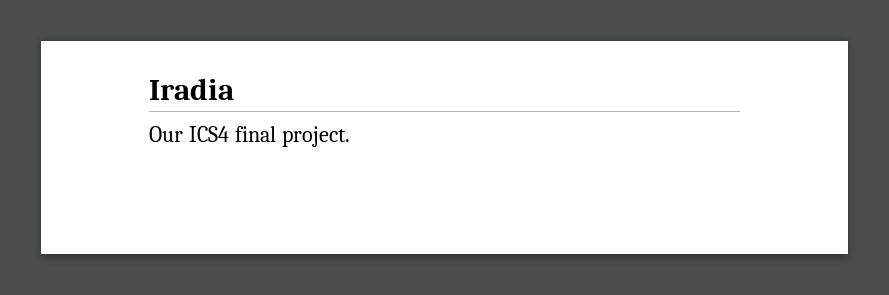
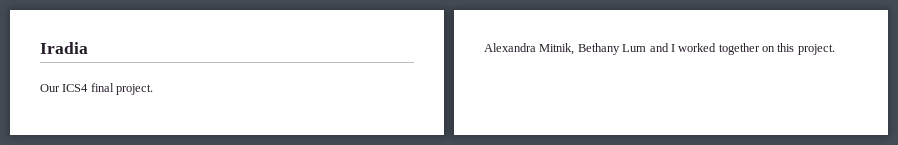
+ Alexandra Mitnik, Bethany Lum and I worked together on this project.

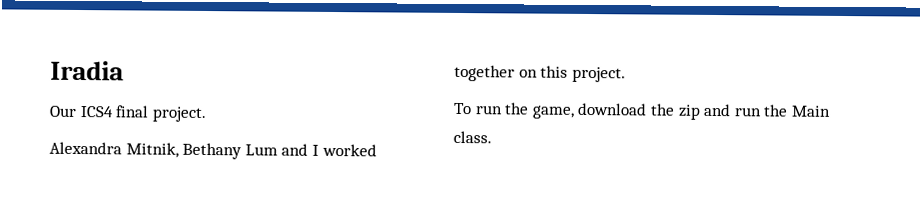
+ To run the game, download the zip and run the Main class.

